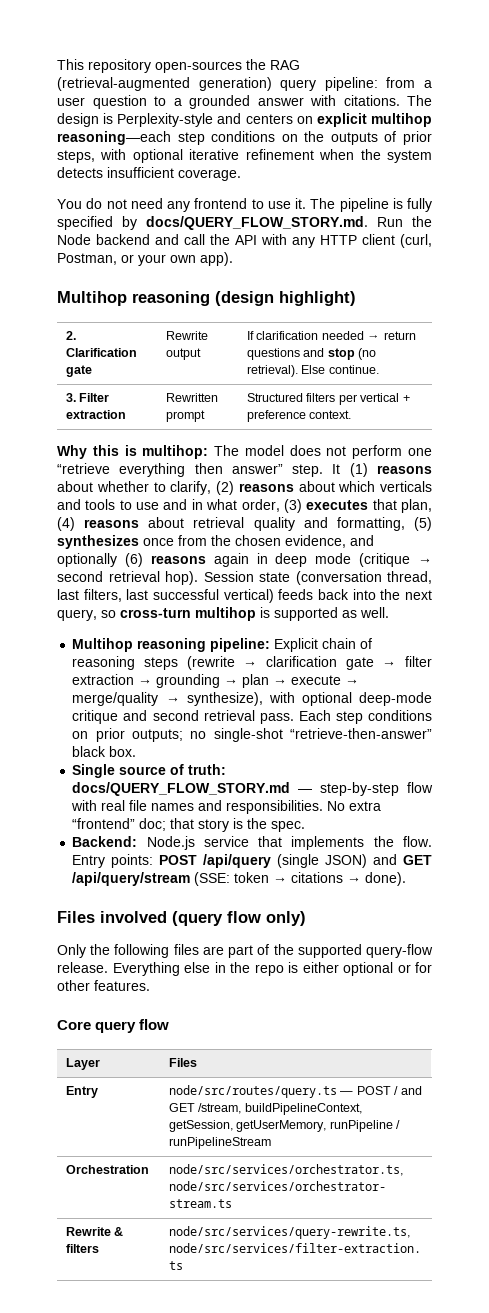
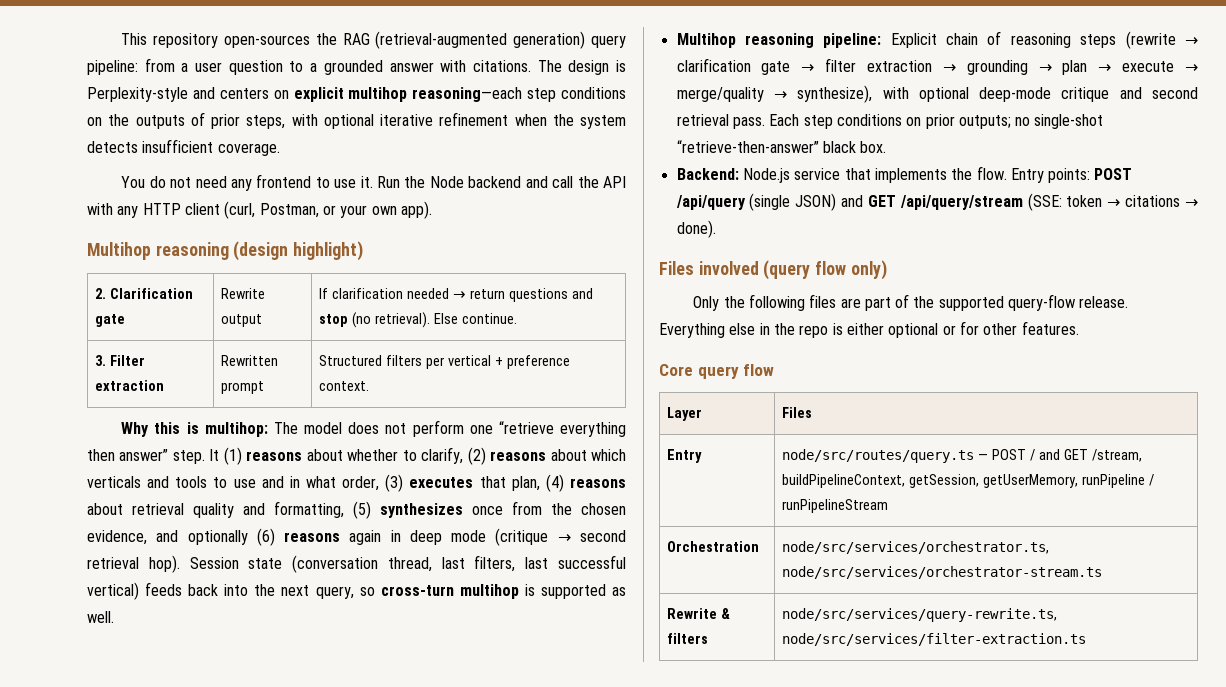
- The pipeline is fully specified by docs/QUERY_FLOW_STORY.md. Run the Node backend and call the API with any HTTP client (curl, Postman, or your own app).
+ Run the Node backend and call the API with any HTTP client (curl, Postman, or your own app).
- Single source of truth: docs/QUERY_FLOW_STORY.md — step-by-step flow with real file names and responsibilities. No extra “frontend” doc; that story is the spec.

